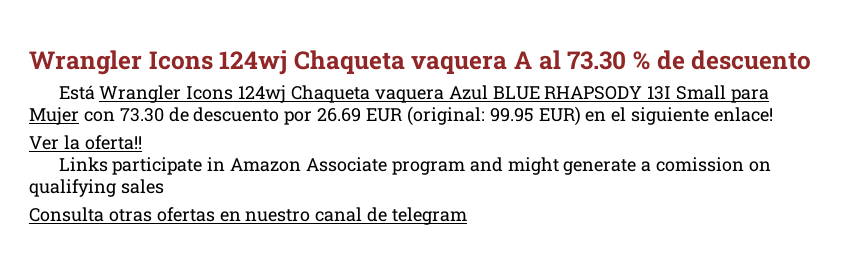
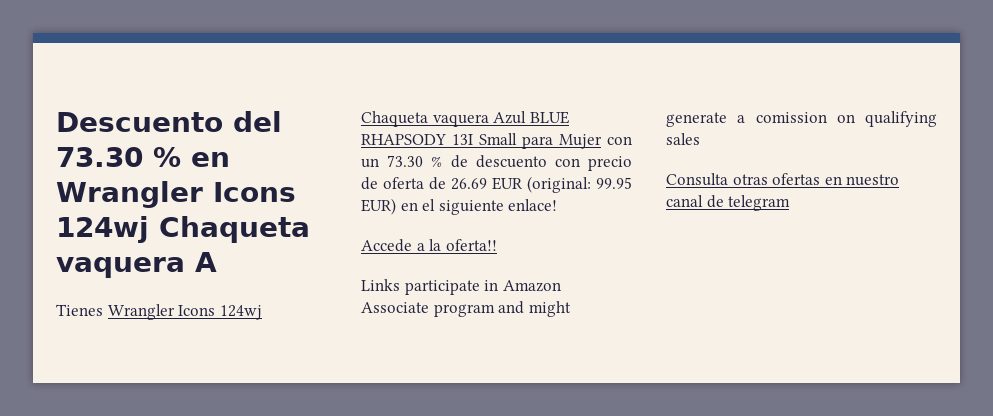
- Wrangler Icons 124wj Chaqueta vaquera A al 73.30 % de descuento
- Está Wrangler Icons 124wj Chaqueta vaquera Azul BLUE RHAPSODY 13I Small para Mujer con 73.30 de descuento por 26.69 EUR (original: 99.95 EUR) en el siguiente enlace!
+ Descuento del 73.30 % en Wrangler Icons 124wj Chaqueta vaquera A
+ Tienes Wrangler Icons 124wj Chaqueta vaquera Azul BLUE RHAPSODY 13I Small para Mujer con un 73.30 % de descuento con precio de oferta de 26.69 EUR (original: 99.95 EUR) en el siguiente enlace!
- Ver la oferta!!
+ Accede a la oferta!!

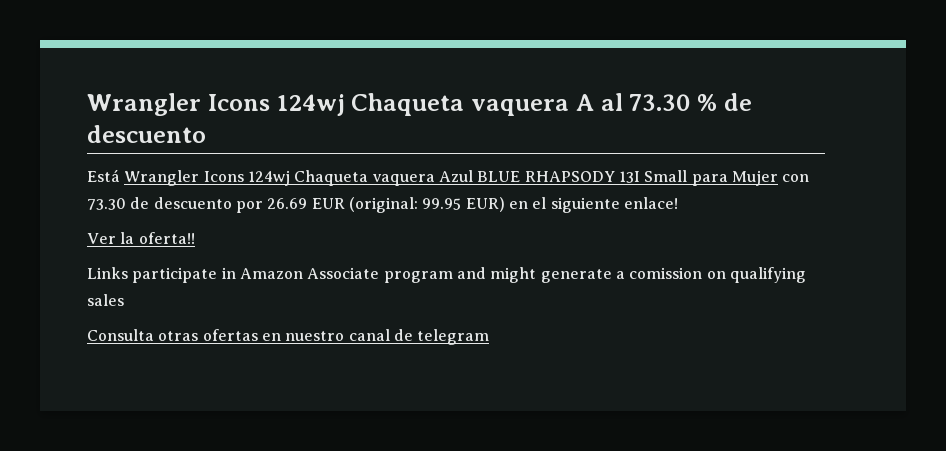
- Descuento del 73.30 % en Wrangler Icons 124wj Chaqueta vaquera A
- Tienes Wrangler Icons 124wj Chaqueta vaquera Azul BLUE RHAPSODY 13I Small para Mujer con un 73.30 % de descuento con precio de oferta de 26.69 EUR (original: 99.95 EUR) en el siguiente enlace!
+ Wrangler Icons 124wj Chaqueta vaquera A al 73.30 % de descuento
+ Está Wrangler Icons 124wj Chaqueta vaquera Azul BLUE RHAPSODY 13I Small para Mujer con 73.30 de descuento por 26.69 EUR (original: 99.95 EUR) en el siguiente enlace!
- Accede a la oferta!!
+ Ver la oferta!!

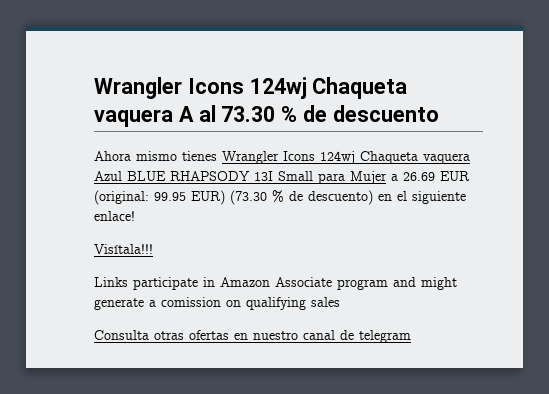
- Está Wrangler Icons 124wj Chaqueta vaquera Azul BLUE RHAPSODY 13I Small para Mujer con 73.30 de descuento por 26.69 EUR (original: 99.95 EUR) en el siguiente enlace!
+ Ahora mismo tienes Wrangler Icons 124wj Chaqueta vaquera Azul BLUE RHAPSODY 13I Small para Mujer a 26.69 EUR (original: 99.95 EUR) (73.30 % de descuento) en el siguiente enlace!
- Ver la oferta!!
+ Visítala!!!

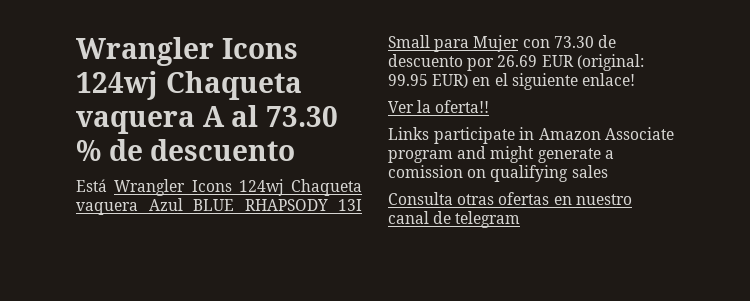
- Ahora mismo tienes Wrangler Icons 124wj Chaqueta vaquera Azul BLUE RHAPSODY 13I Small para Mujer a 26.69 EUR (original: 99.95 EUR) (73.30 % de descuento) en el siguiente enlace!
+ Está Wrangler Icons 124wj Chaqueta vaquera Azul BLUE RHAPSODY 13I Small para Mujer con 73.30 de descuento por 26.69 EUR (original: 99.95 EUR) en el siguiente enlace!
- Visítala!!!
+ Ver la oferta!!

